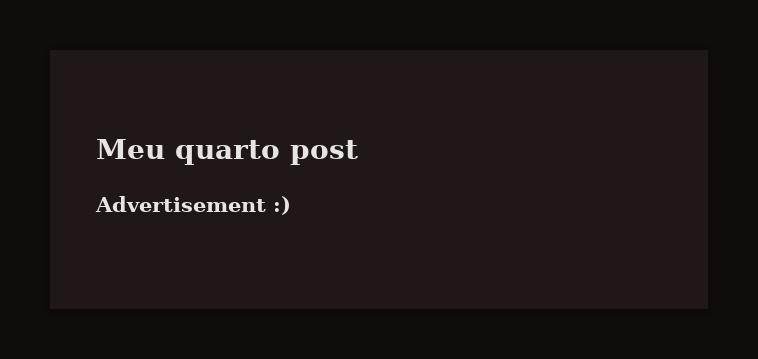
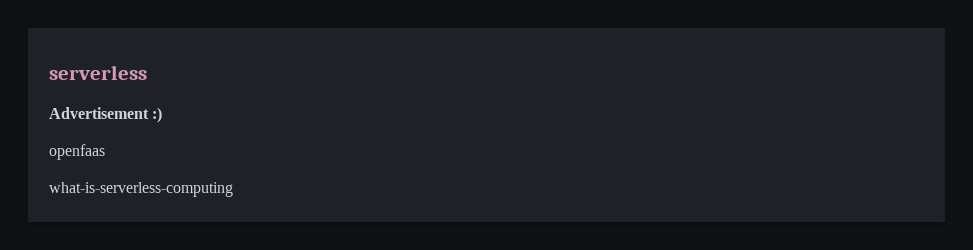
- Meu quarto post
+ serverless
+ openfaas
+ what-is-serverless-computing

